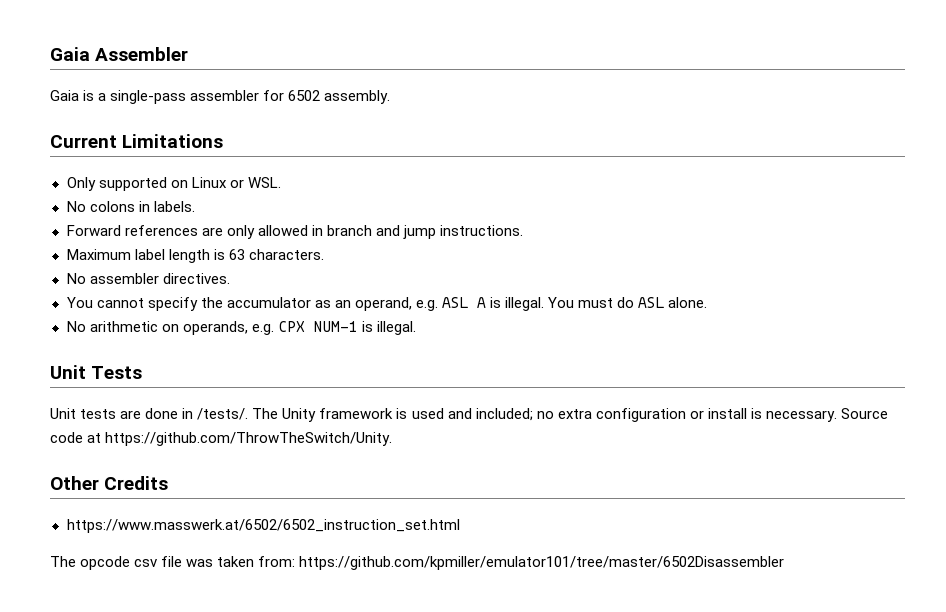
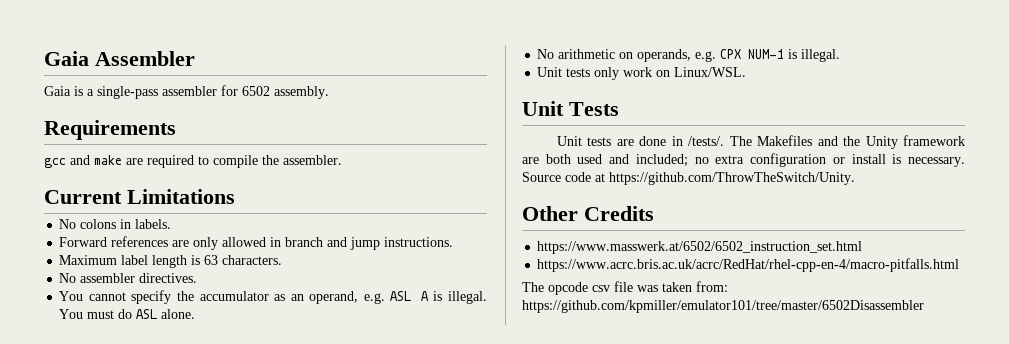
+ Requirements
+ gcc and make are required to compile the assembler.
  Current Limitations
- Only supported on Linux or WSL.
+ Unit tests only work on Linux/WSL.
- The Unity framework is used and included; no extra configuration or install is necessary.
+ The Makefiles and the Unity framework are both used and included; no extra configuration or install is necessary.
+ https://www.acrc.bris.ac.uk/acrc/RedHat/rhel-cpp-en-4/macro-pitfalls.html

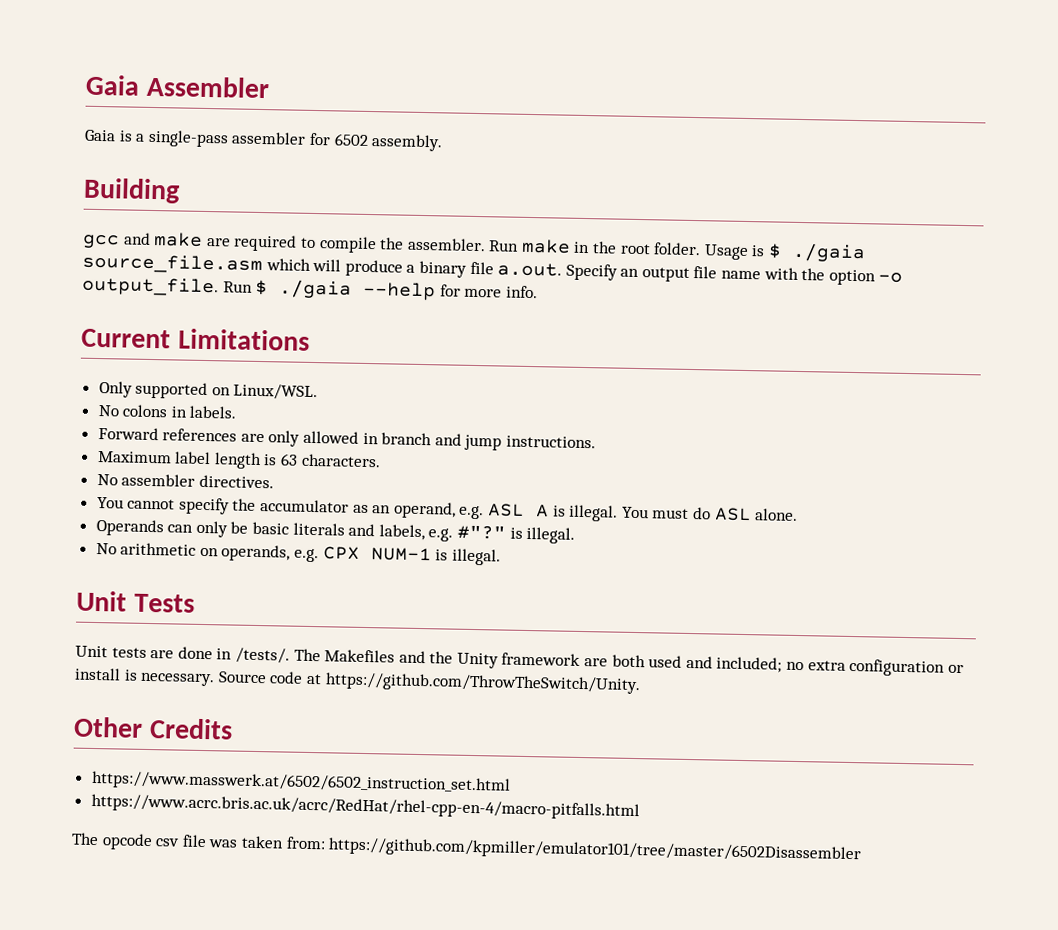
- Requirements
+ Building
- gcc and make are required to compile the assembler.
+ gcc and make are required to compile the assembler. Run make in the root folder. Usage is $ ./gaia source_file.asm which will produce a binary file a.out. Specify an output file name with the option -o output_file. Run $ ./gaia --help for more info.
  Current Limitations
+ Only supported on Linux/WSL.
+ Operands can only be basic literals and labels, e.g. #"?" is illegal.
- Unit tests only work on Linux/WSL.

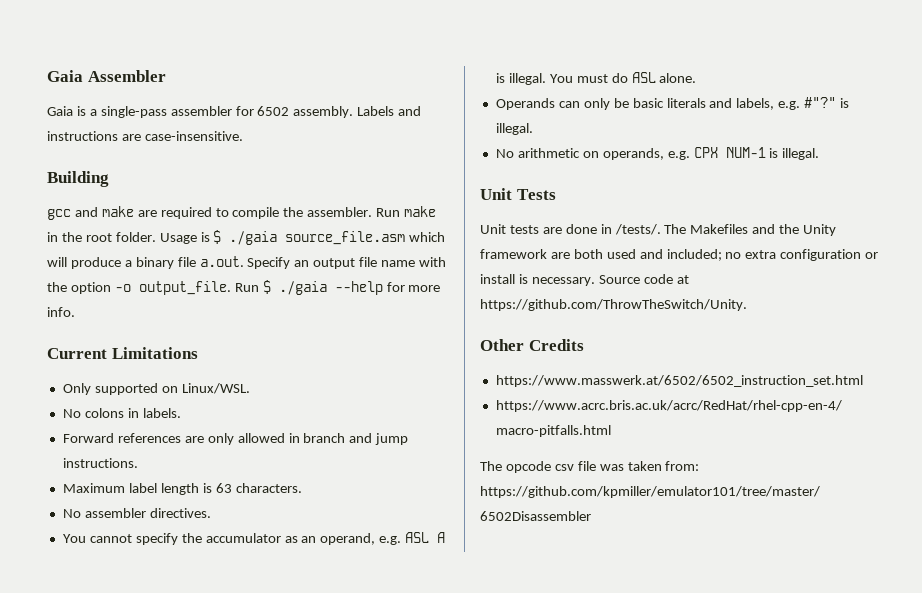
+ Labels and instructions are case-insensitive.

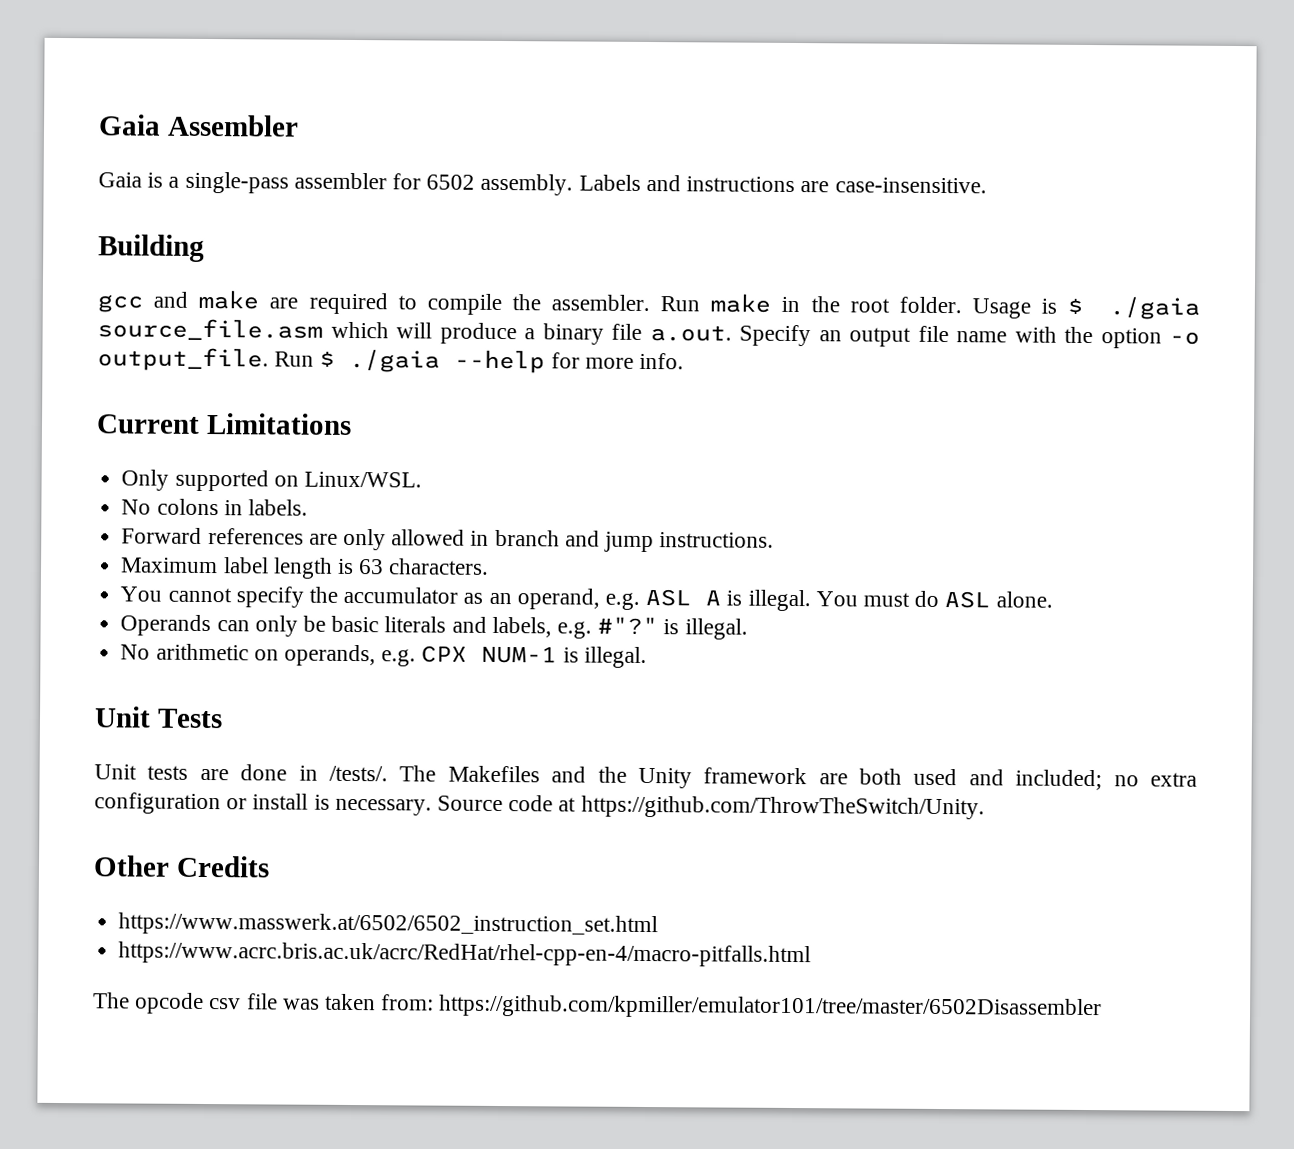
- No assembler directives.

